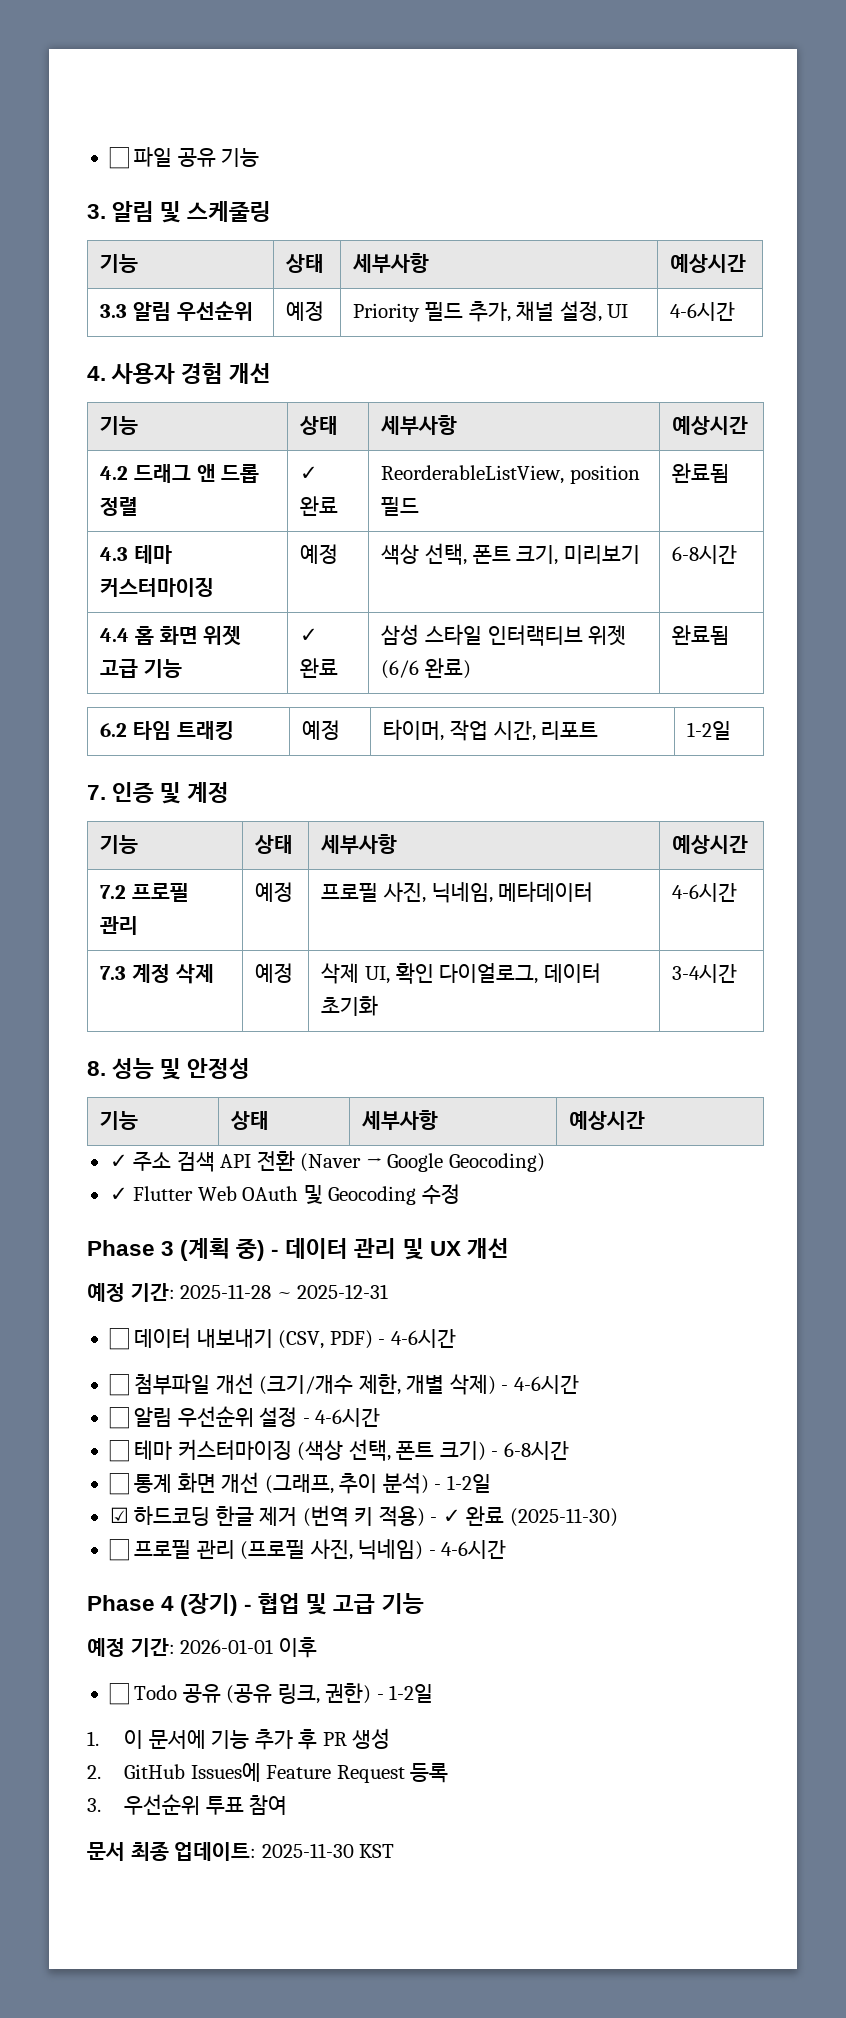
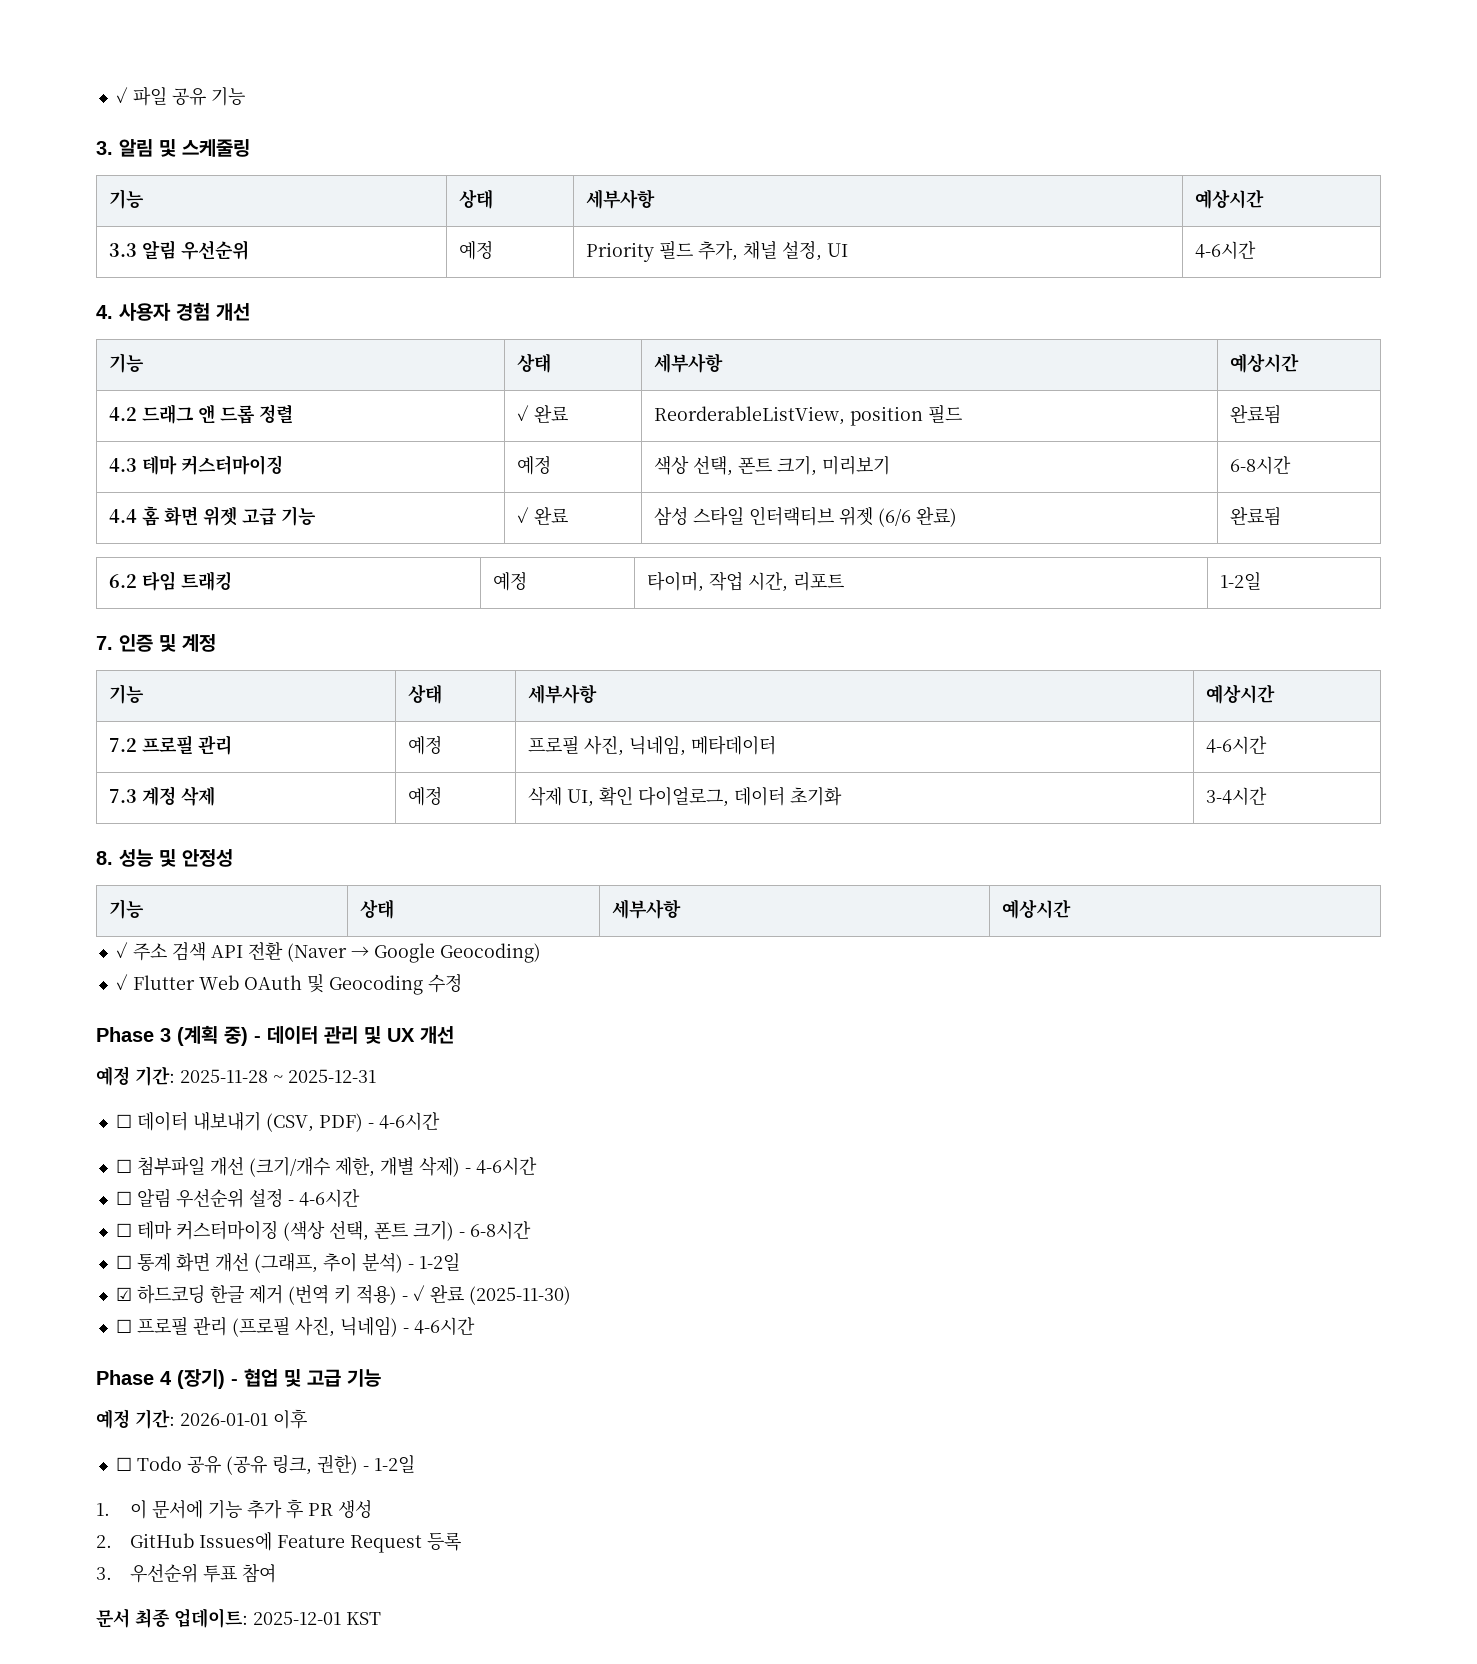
- ☐ 파일 공유 기능
+ ✓ 파일 공유 기능
- 문서 최종 업데이트: 2025-11-30 KST
+ 문서 최종 업데이트: 2025-12-01 KST

